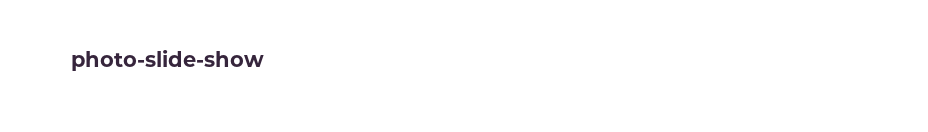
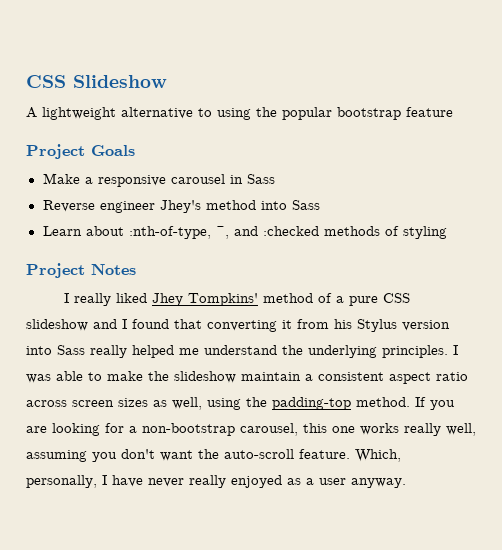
- photo-slide-show
+ CSS Slideshow
+ A lightweight alternative to using the popular bootstrap feature
+ Project Goals
+ Make a responsive carousel in Sass
+ Reverse engineer Jhey's method into Sass
+ Learn about :nth-of-type, ~, and :checked methods of styling
+ Project Notes
+ I really liked Jhey Tompkins' method of a pure CSS slideshow and I found that converting it from his Stylus version into Sass really helped me understand the underlying principles. I was able to make the slideshow maintain a consistent aspect ratio across screen sizes as well, using the padding-top method. If you are looking for a non-bootstrap carousel, this one works really well, assuming you don't want the auto-scroll feature. Which, personally, I have never really enjoyed as a user anyway.

